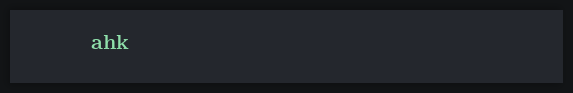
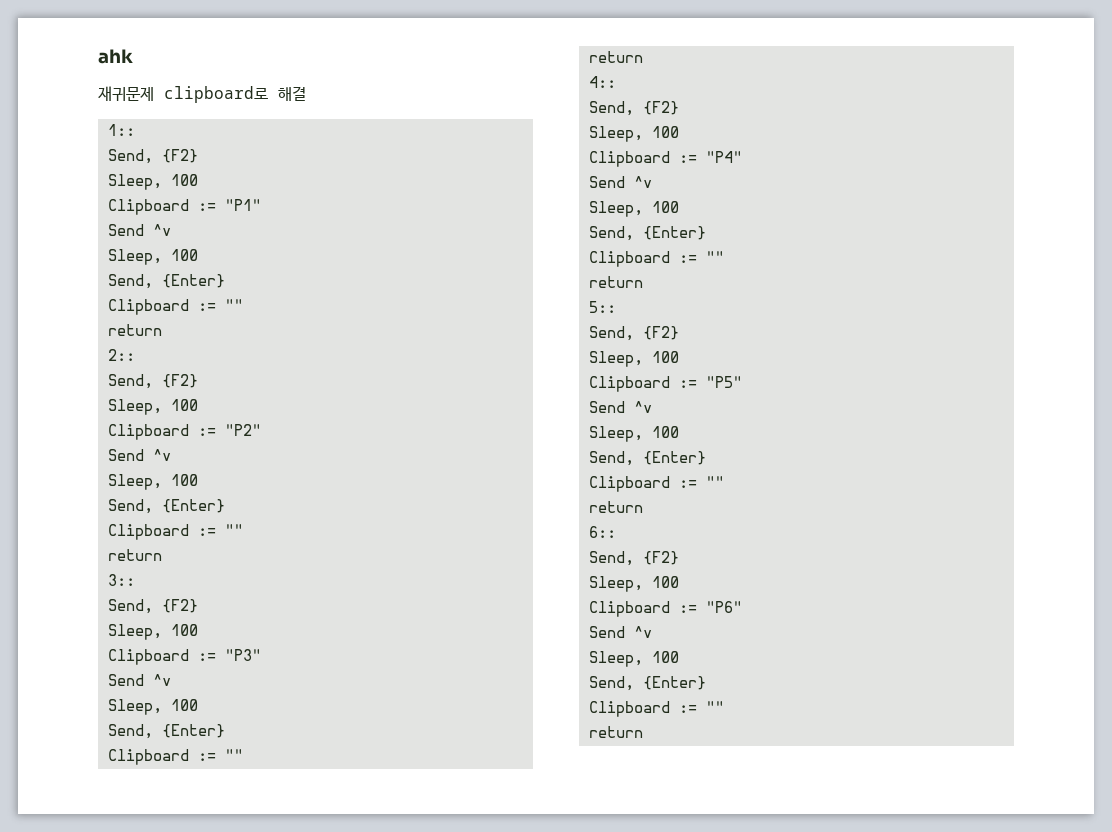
+ 재귀문제 clipboard로 해결
+ 1::
+ Send, {F2}
+ Sleep, 100
+ Clipboard := "P1"
+ Send ^v
+ Sleep, 100
+ Send, {Enter}
+ Clipboard := ""
+ return
+ 2::
+ Send, {F2}
+ Sleep, 100
+ Clipboard := "P2"
+ Send ^v
+ Sleep, 100
+ Send, {Enter}
+ Clipboard := ""
+ return
+ 3::
+ Send, {F2}
+ Sleep, 100
+ Clipboard := "P3"
+ Send ^v
+ Sleep, 100
+ Send, {Enter}
+ Clipboard := ""
+ return
+ 4::
+ Send, {F2}
+ Sleep, 100
+ Clipboard := "P4"
+ Send ^v
+ Sleep, 100
+ Send, {Enter}
+ Clipboard := ""
+ return
+ 5::
+ Send, {F2}
+ Sleep, 100
+ Clipboard := "P5"
+ Send ^v
+ Sleep, 100
+ Send, {Enter}
+ Clipboard := ""
+ return
+ 6::
+ Send, {F2}
+ Sleep, 100
+ Clipboard := "P6"
+ Send ^v
+ Sleep, 100
+ Send, {Enter}
+ Clipboard := ""
+ return

